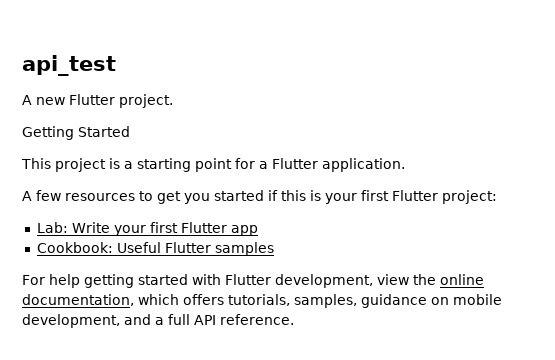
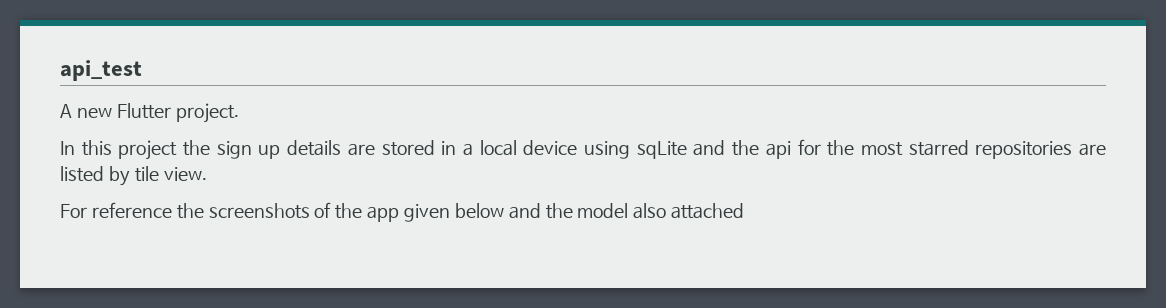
- Getting Started
- This project is a starting point for a Flutter application.
- A few resources to get you started if this is your first Flutter project:
- Lab: Write your first Flutter app
- Cookbook: Useful Flutter samples
- For help getting started with Flutter development, view the online documentation, which offers tutorials, samples, guidance on mobile development, and a full API reference.
+ In this project the sign up details are stored in a local device using sqLite and the api for the most starred repositories are listed by tile view.
+ For reference the screenshots of the app given below and the model also attached

